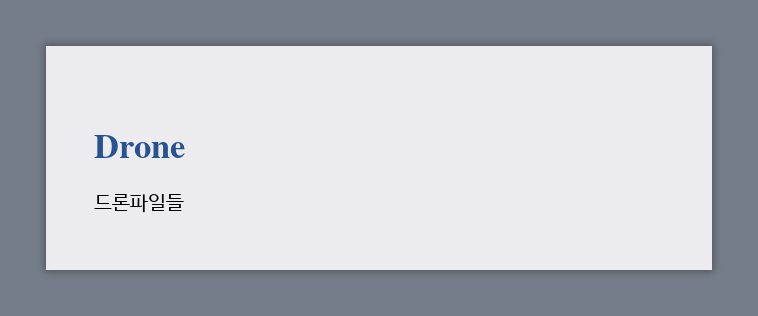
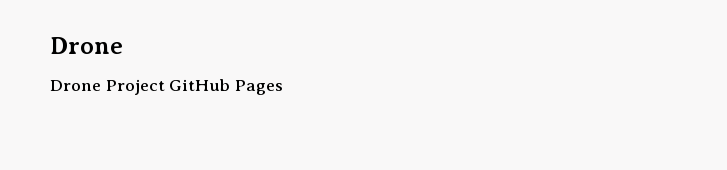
- 드론파일들
+ Drone Project GitHub Pages

